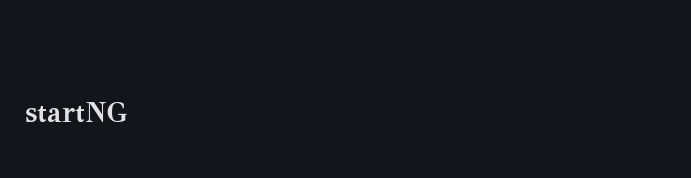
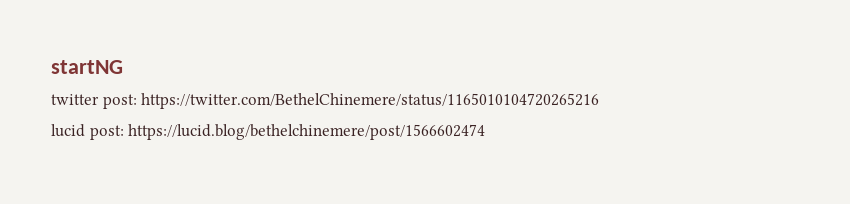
+ twitter post: https://twitter.com/BethelChinemere/status/1165010104720265216
+ lucid post: https://lucid.blog/bethelchinemere/post/1566602474

